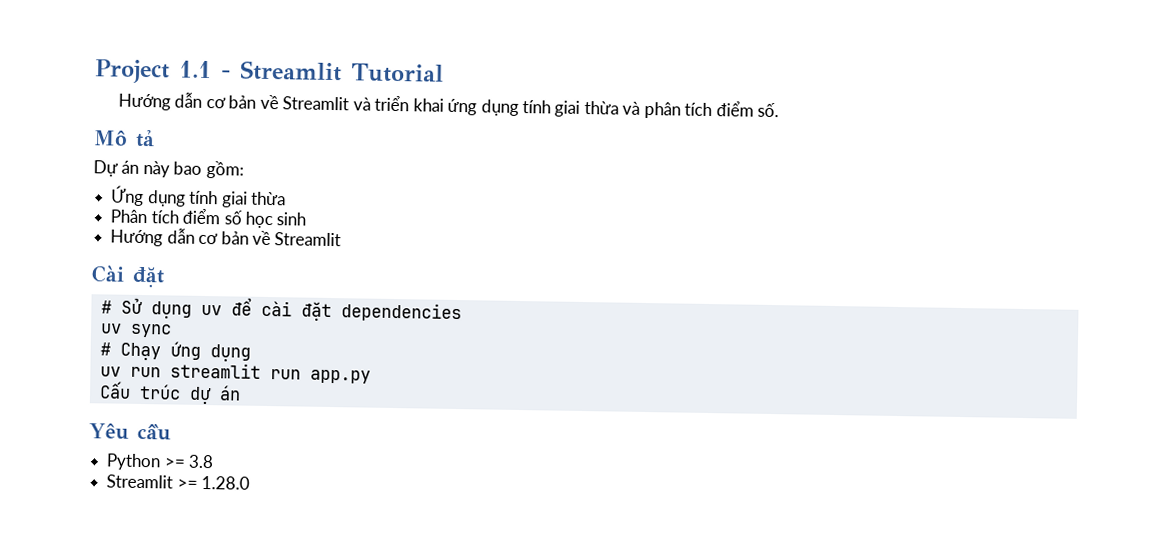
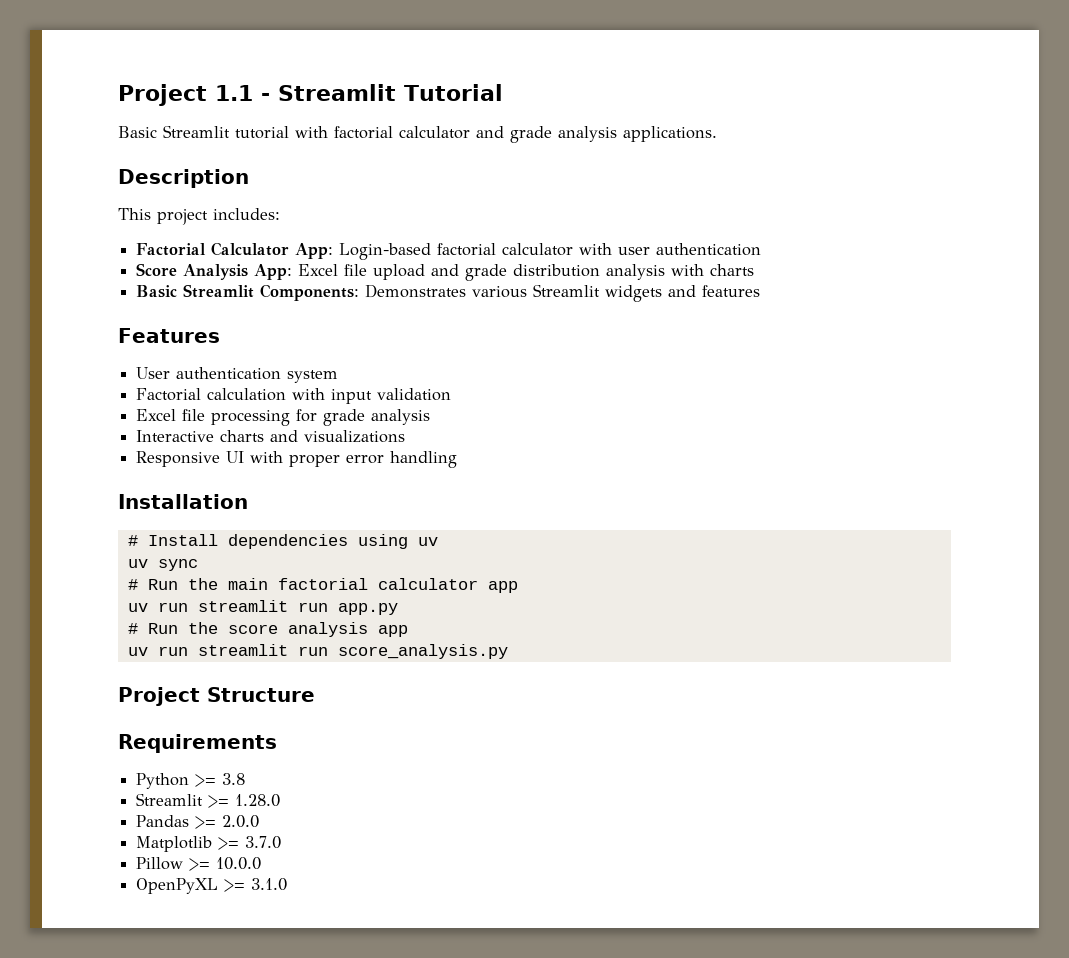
- Hướng dẫn cơ bản về Streamlit và triển khai ứng dụng tính giai thừa và phân tích điểm số.
- Mô tả
- Dự án này bao gồm:
- Ứng dụng tính giai thừa
- Phân tích điểm số học sinh
- Hướng dẫn cơ bản về Streamlit
- Cài đặt
- # Sử dụng uv để cài đặt dependencies
+ Basic Streamlit tutorial with factorial calculator and grade analysis applications.
+ Description
+ This project includes:
+ Factorial Calculator App: Login-based factorial calculator with user authentication
+ Score Analysis App: Excel file upload and grade distribution analysis with charts
+ Basic Streamlit Components: Demonstrates various Streamlit widgets and features
+ Features
+ User authentication system
+ Factorial calculation with input validation
+ Excel file processing for grade analysis
+ Interactive charts and visualizations
+ Responsive UI with proper error handling
+ Installation
+ # Install dependencies using uv
  uv sync
- # Chạy ứng dụng
+ # Run the main factorial calculator app
- Cấu trúc dự án
- Yêu cầu
+ # Run the score analysis app
+ uv run streamlit run score_analysis.py
+ Project Structure
+ Requirements
+ Pandas >= 2.0.0
+ Matplotlib >= 3.7.0
+ Pillow >= 10.0.0
+ OpenPyXL >= 3.1.0

